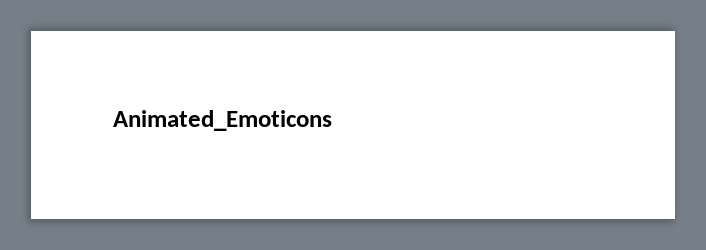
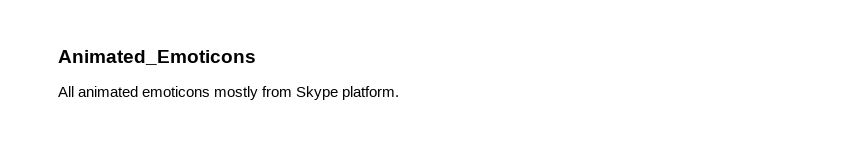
+ All animated emoticons mostly from Skype platform.

